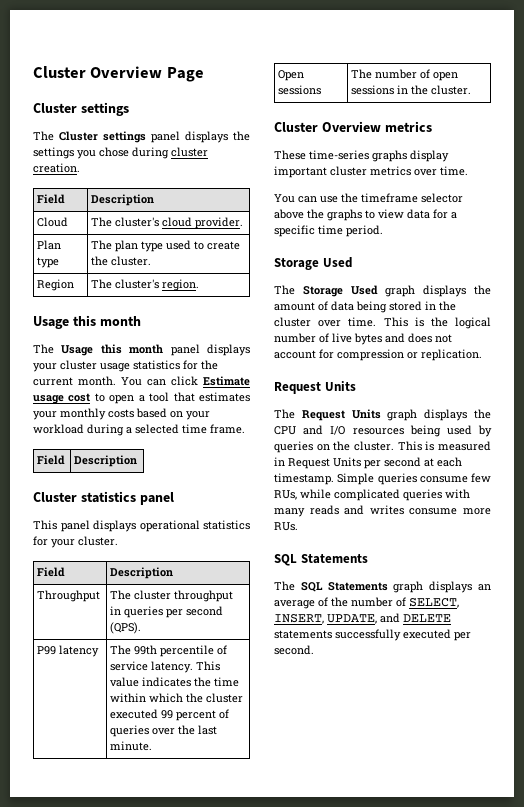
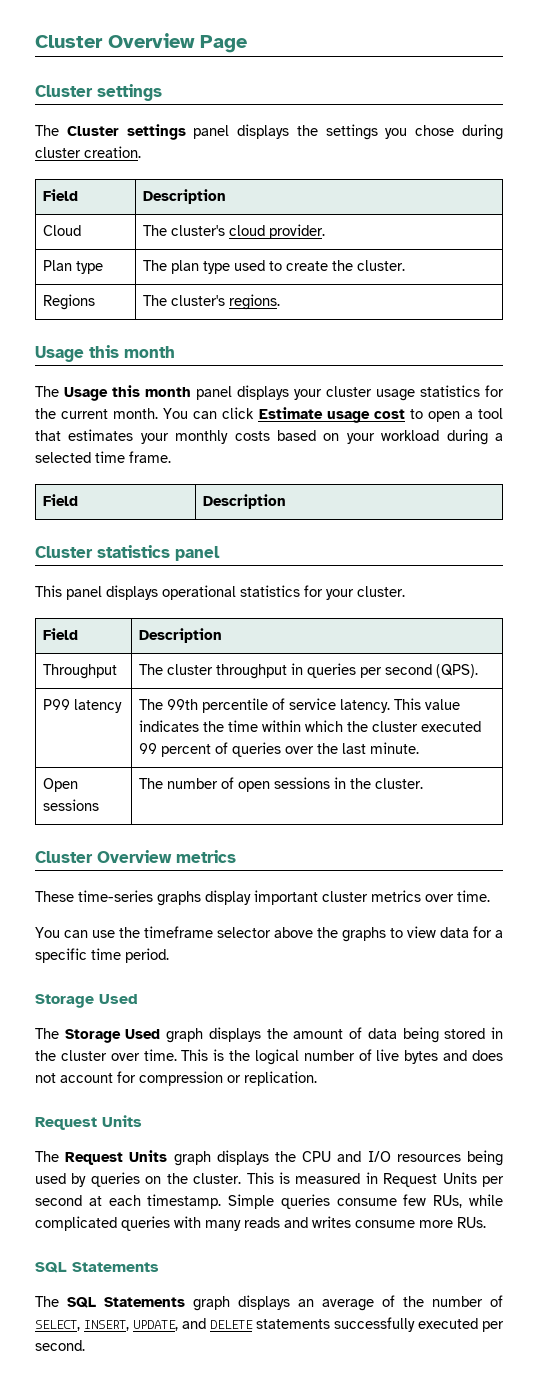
- Region | The cluster's region.
+ Regions | The cluster's regions.

